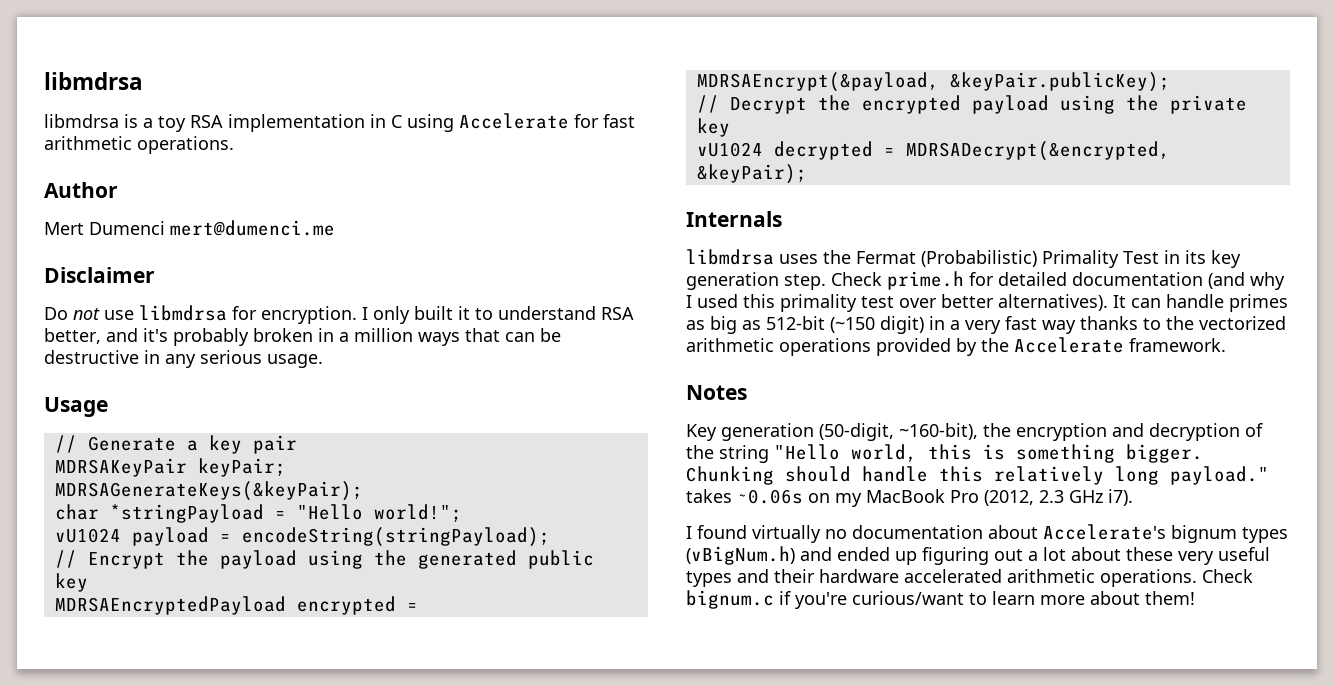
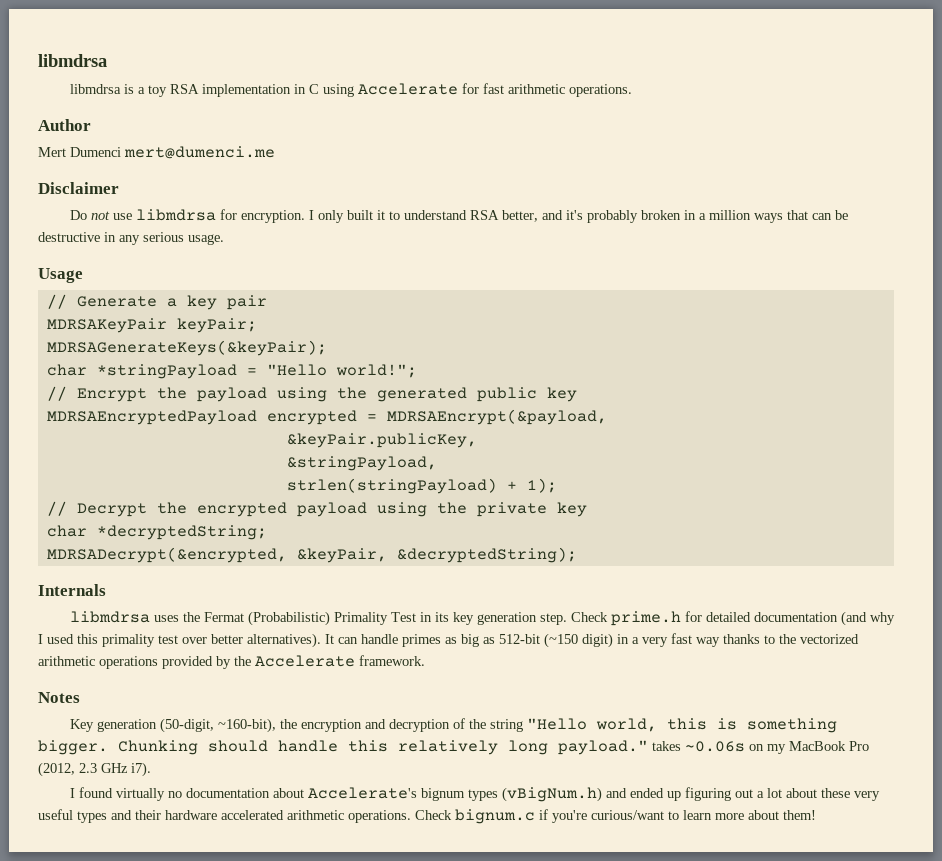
- vU1024 payload = encodeString(stringPayload);
- MDRSAEncryptedPayload encrypted = MDRSAEncrypt(&payload, &keyPair.publicKey);
+ MDRSAEncryptedPayload encrypted = MDRSAEncrypt(&payload,
+ &keyPair.publicKey,
+ &stringPayload,
+ strlen(stringPayload) + 1);
- vU1024 decrypted = MDRSADecrypt(&encrypted, &keyPair);
+ char *decryptedString;
+ MDRSADecrypt(&encrypted, &keyPair, &decryptedString);

